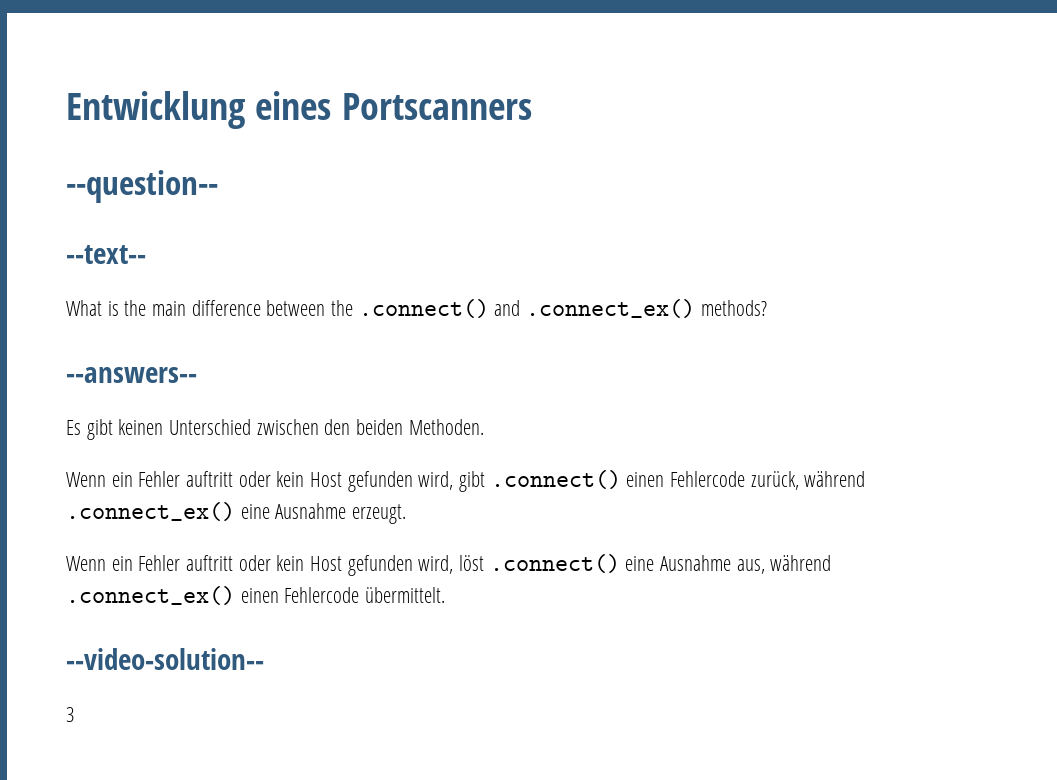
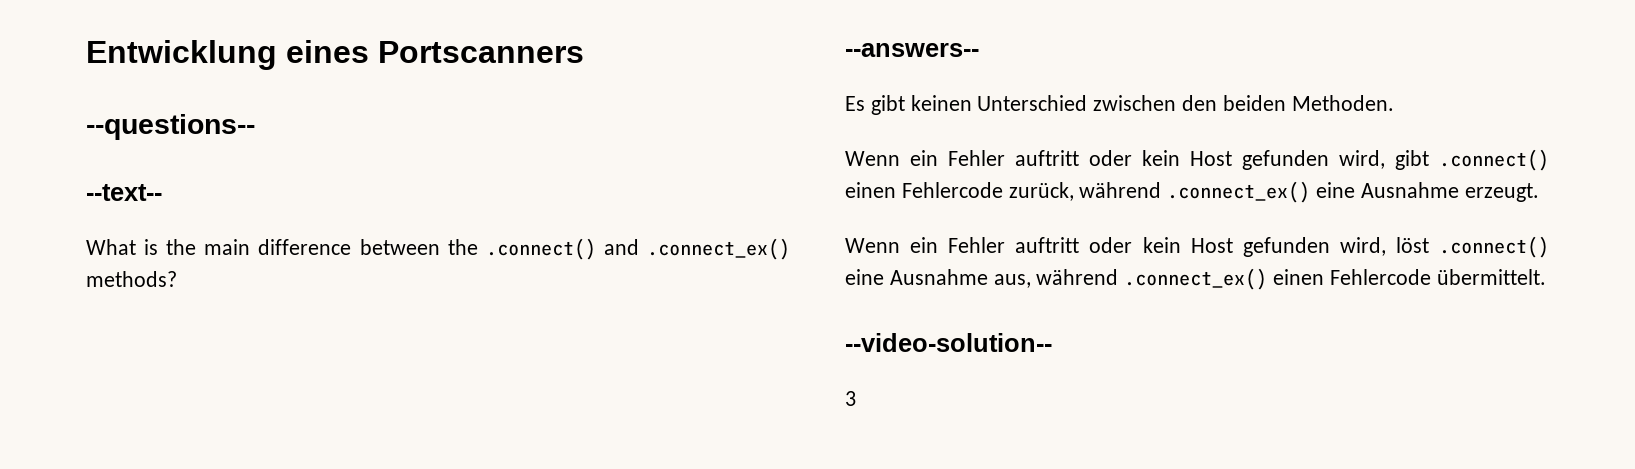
- --question--
+ --questions--

